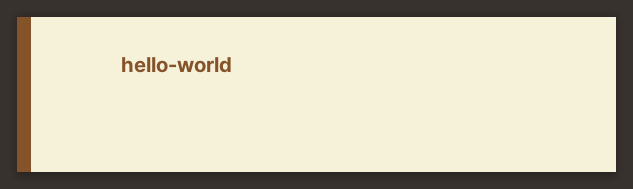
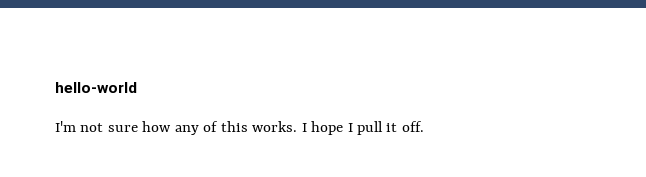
+ I'm not sure how any of this works. I hope I pull it off.

